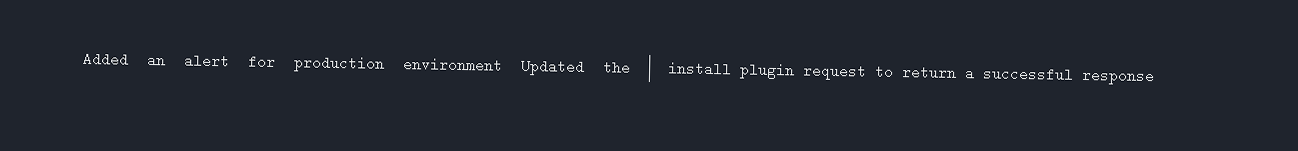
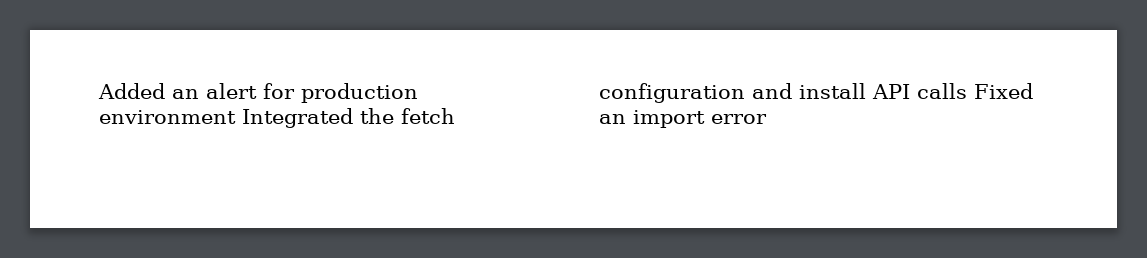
- Added an alert for production environment Updated the install plugin request to return a successful response
+ Added an alert for production environment Integrated the fetch configuration and install API calls Fixed an import error

